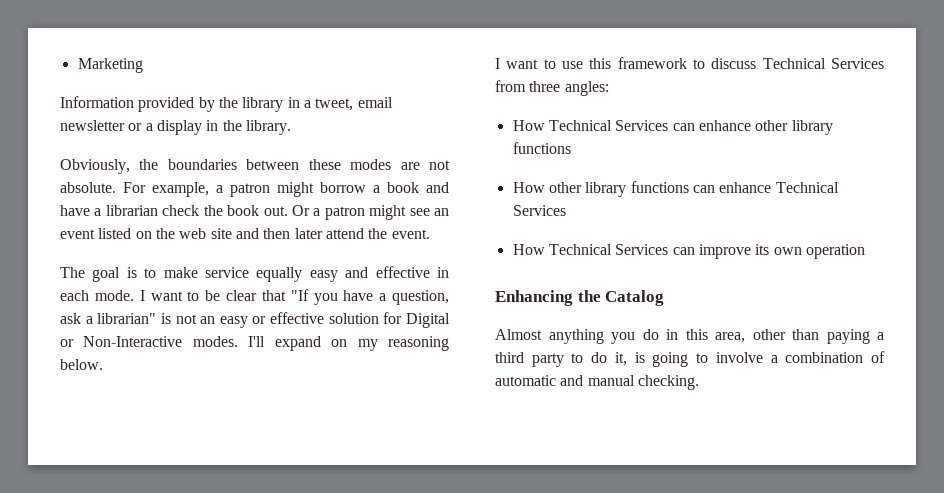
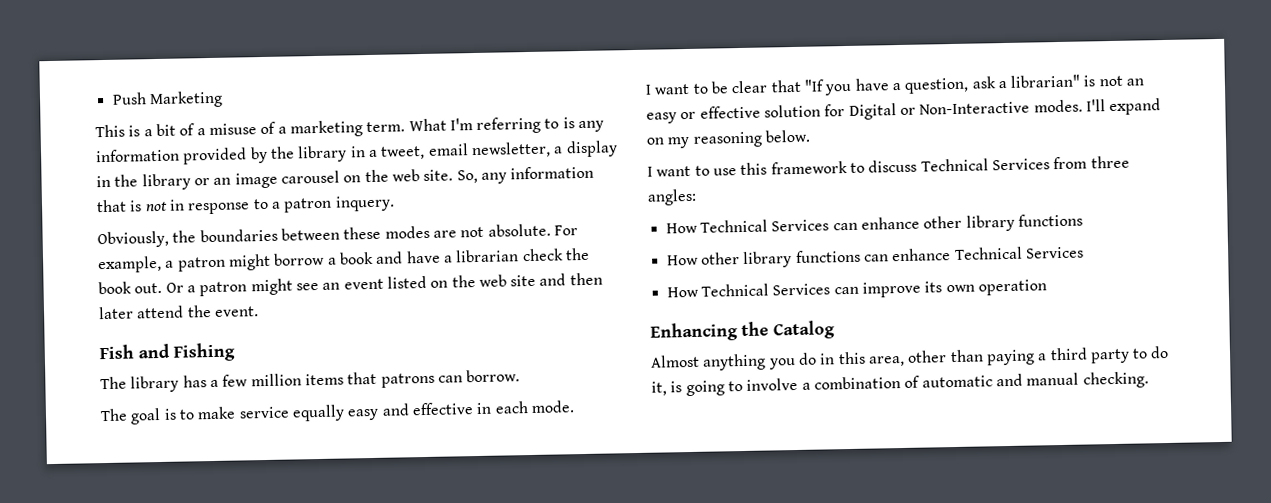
- Marketing
+ Push Marketing
- Information provided by the library in a tweet, email newsletter or a display in the library.
+ This is a bit of a misuse of a marketing term. What I'm referring to is any information provided by the library in a tweet, email newsletter, a display in the library or an image carousel on the web site. So, any information that is not in response to a patron inquery.
+ Fish and Fishing
+ The library has a few million items that patrons can borrow.
- The goal is to make service equally easy and effective in each mode. I want to be clear that "If you have a question, ask a librarian" is not an easy or effective solution for Digital or Non-Interactive modes.
+ The goal is to make service equally easy and effective in each mode.
+ I want to be clear that "If you have a question, ask a librarian" is not an easy or effective solution for Digital or Non-Interactive modes.

